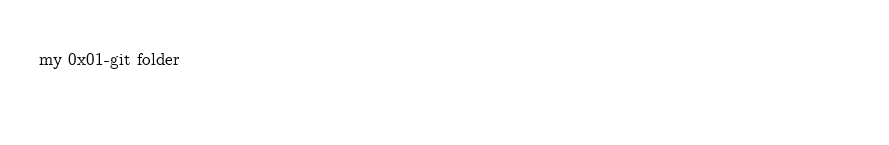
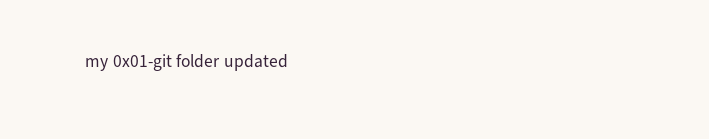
- my 0x01-git folder
+ my 0x01-git folder updated

